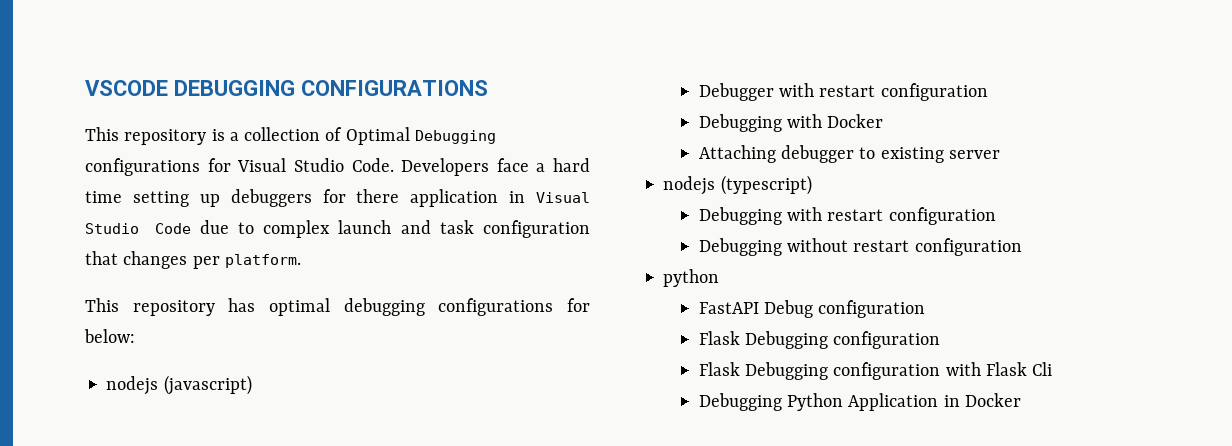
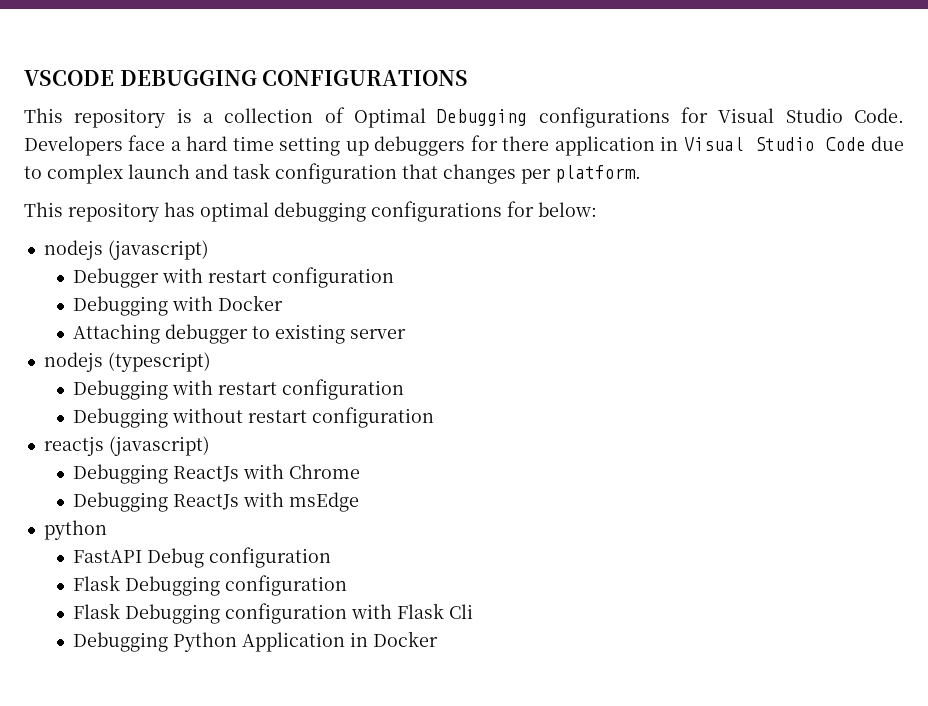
+ reactjs (javascript)
+ Debugging ReactJs with Chrome
+ Debugging ReactJs with msEdge

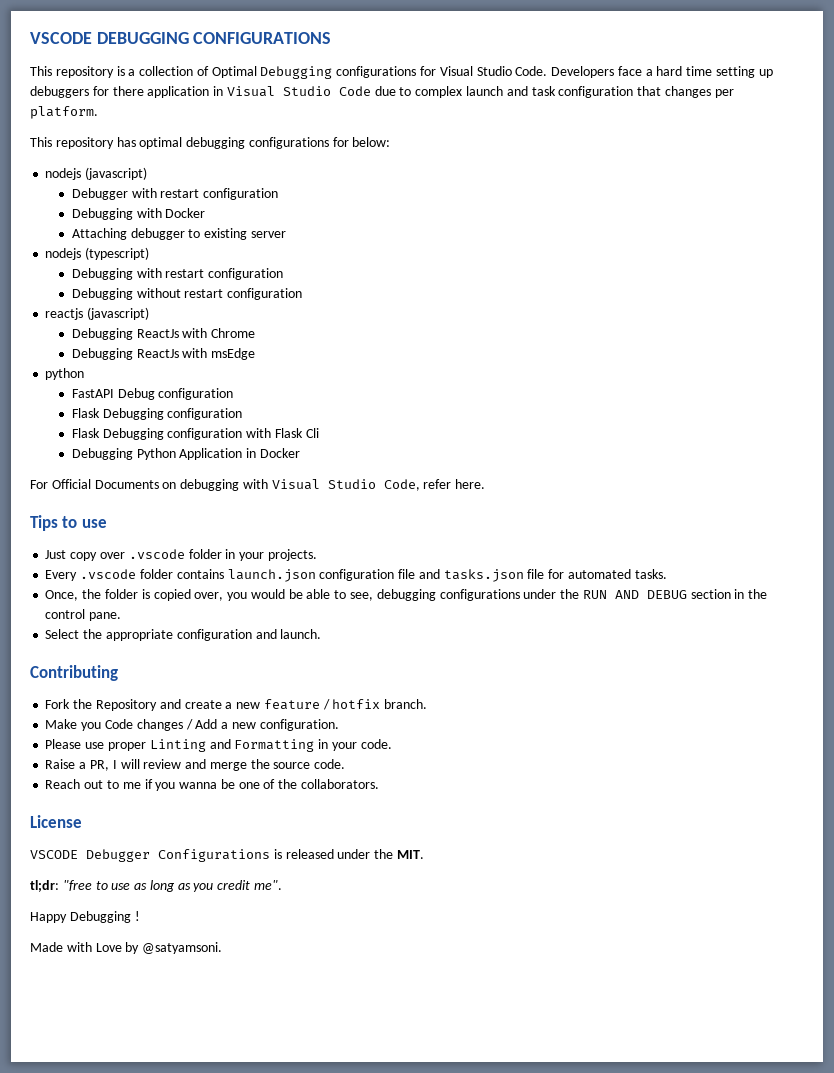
+ For Official Documents on debugging with Visual Studio Code, refer here.
+ Tips to use
+ Just copy over .vscode folder in your projects.
+ Every .vscode folder contains launch.json configuration file and tasks.json file for automated tasks.
+ Once, the folder is copied over, you would be able to see, debugging configurations under the RUN AND DEBUG section in the control pane.
+ Select the appropriate configuration and launch.
+ Contributing
+ Fork the Repository and create a new feature / hotfix branch.
+ Make you Code changes / Add a new configuration.
+ Please use proper Linting and Formatting in your code.
+ Raise a PR, I will review and merge the source code.
+ Reach out to me if you wanna be one of the collaborators.
+ License
+ VSCODE Debugger Configurations is released under the MIT.
+ tl;dr: "free to use as long as you credit me".
+ Happy Debugging !
+ Made with Love by @satyamsoni.

